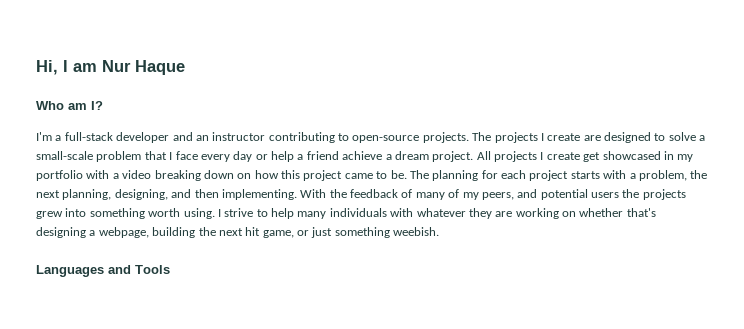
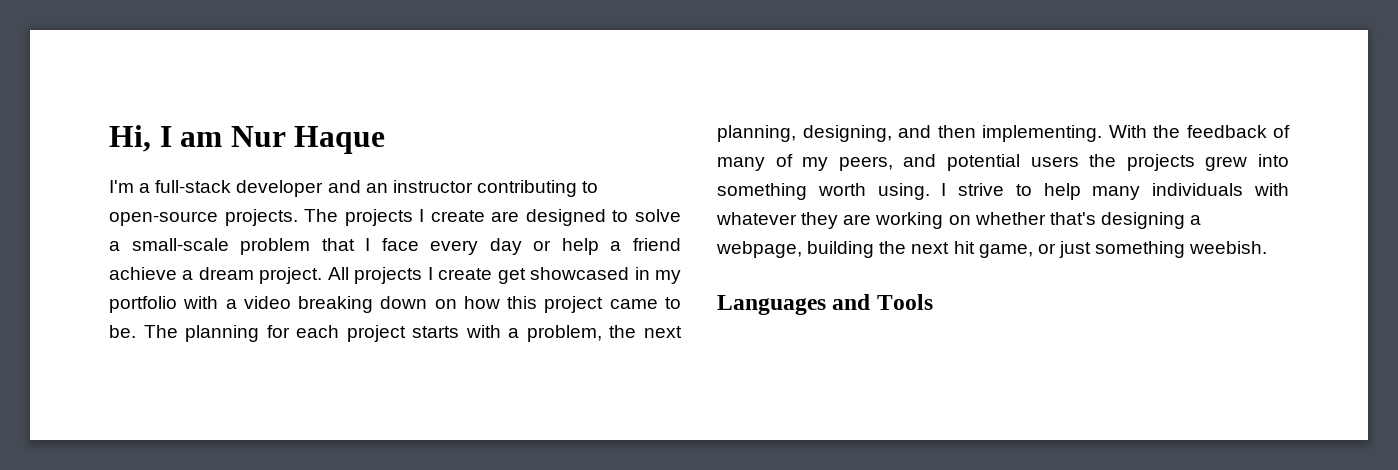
- Who am I?

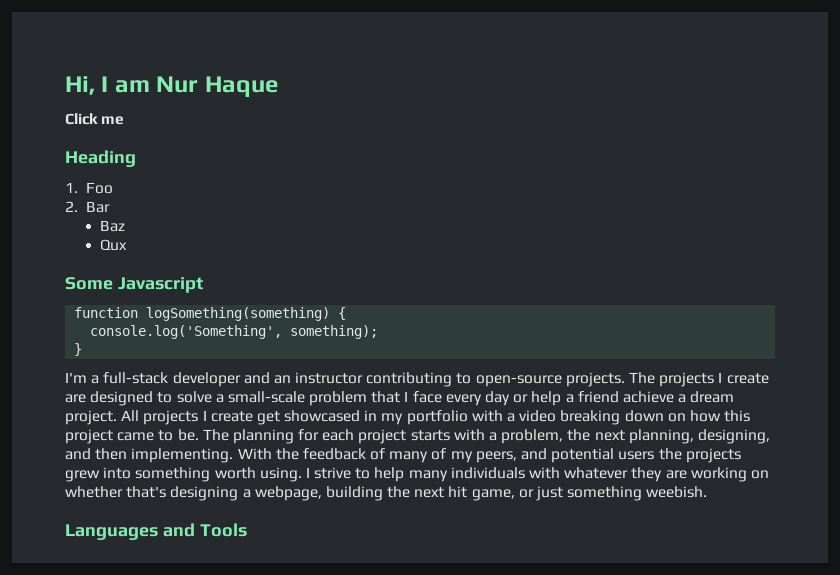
+ Click me
+ Heading
+ 1. Foo
+ 2. Bar
+ Baz
+ Qux
+ Some Javascript
+ function logSomething(something) {
+ console.log('Something', something);
+ }

